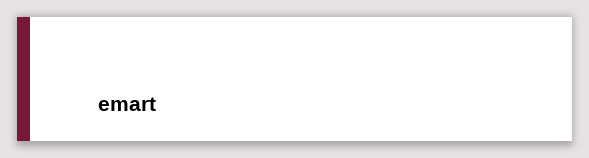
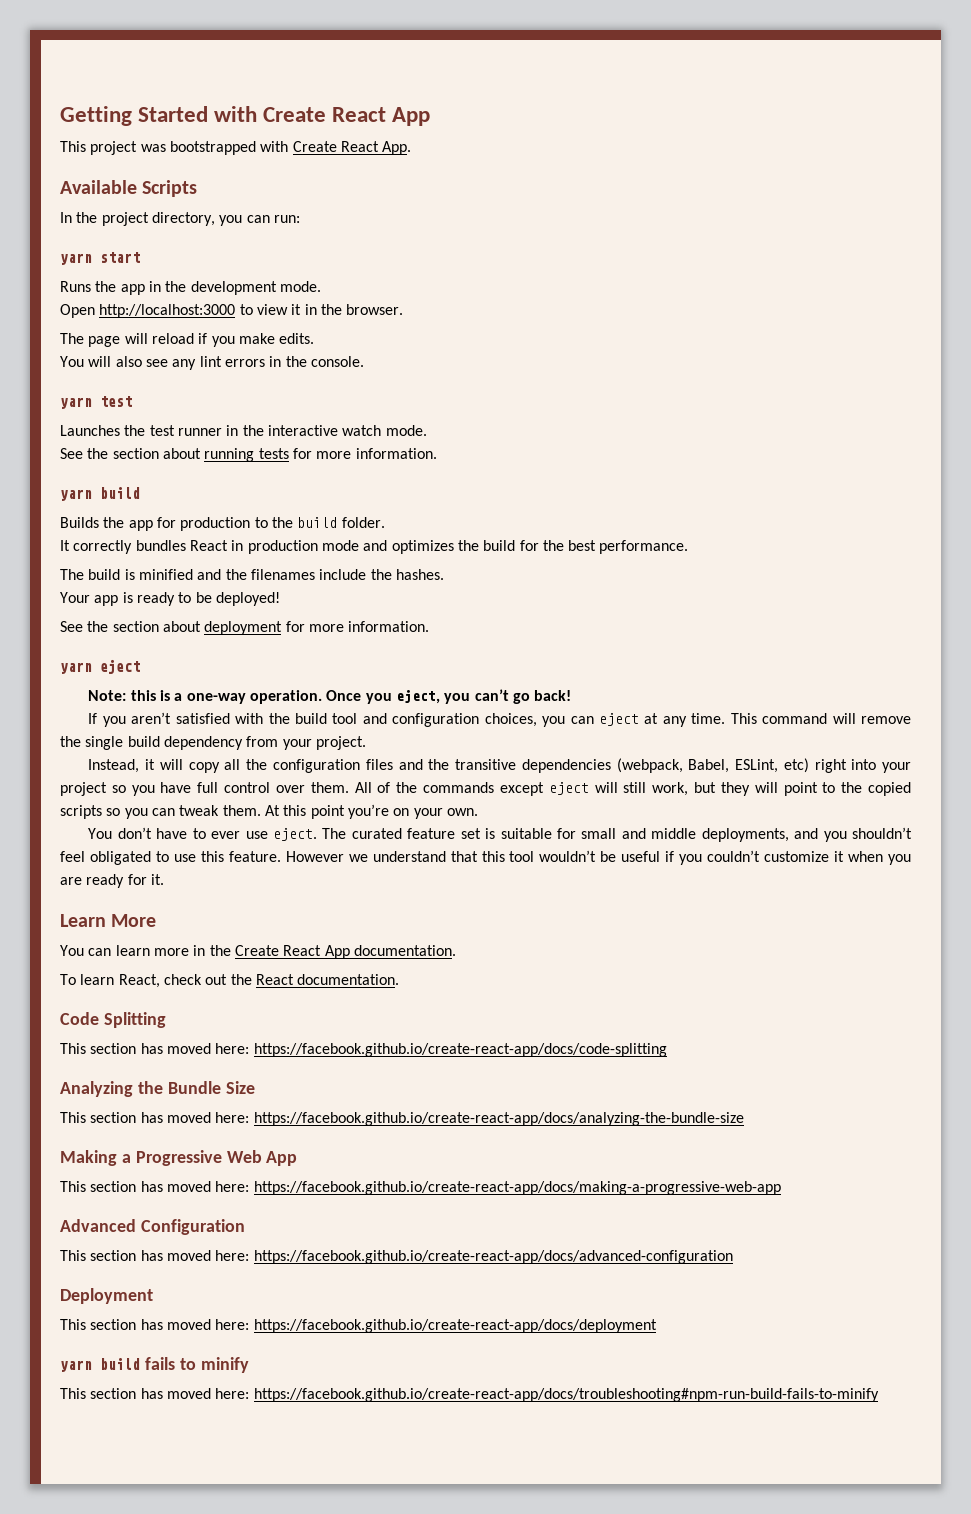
- emart
+ Getting Started with Create React App
+ This project was bootstrapped with Create React App.
+ Available Scripts
+ In the project directory, you can run:
+ yarn start
+ Runs the app in the development mode.
+ Open http://localhost:3000 to view it in the browser.
+ The page will reload if you make edits.
+ You will also see any lint errors in the console.
+ yarn test
+ Launches the test runner in the interactive watch mode.
+ See the section about running tests for more information.
+ yarn build
+ Builds the app for production to the build folder.
+ It correctly bundles React in production mode and optimizes the build for the best performance.
+ The build is minified and the filenames include the hashes.
+ Your app is ready to be deployed!
+ See the section about deployment for more information.
+ yarn eject
+ Note: this is a one-way operation. Once you eject, you can’t go back!
+ If you aren’t satisfied with the build tool and configuration choices, you can eject at any time. This command will remove the single build dependency from your project.
+ Instead, it will copy all the configuration files and the transitive dependencies (webpack, Babel, ESLint, etc) right into your project so you have full control over them. All of the commands except eject will still work, but they will point to the copied scripts so you can tweak them. At this point you’re on your own.
+ You don’t have to ever use eject. The curated feature set is suitable for small and middle deployments, and you shouldn’t feel obligated to use this feature. However we understand that this tool wouldn’t be useful if you couldn’t customize it when you are ready for it.
+ Learn More
+ You can learn more in the Create React App documentation.
+ To learn React, check out the React documentation.
+ Code Splitting
+ This section has moved here: https://facebook.github.io/create-react-app/docs/code-splitting
+ Analyzing the Bundle Size
+ This section has moved here: https://facebook.github.io/create-react-app/docs/analyzing-the-bundle-size
+ Making a Progressive Web App
+ This section has moved here: https://facebook.github.io/create-react-app/docs/making-a-progressive-web-app
+ Advanced Configuration
+ This section has moved here: https://facebook.github.io/create-react-app/docs/advanced-configuration
+ Deployment
+ This section has moved here: https://facebook.github.io/create-react-app/docs/deployment
+ yarn build fails to minify
+ This section has moved here: https://facebook.github.io/create-react-app/docs/troubleshooting#npm-run-build-fails-to-minify

